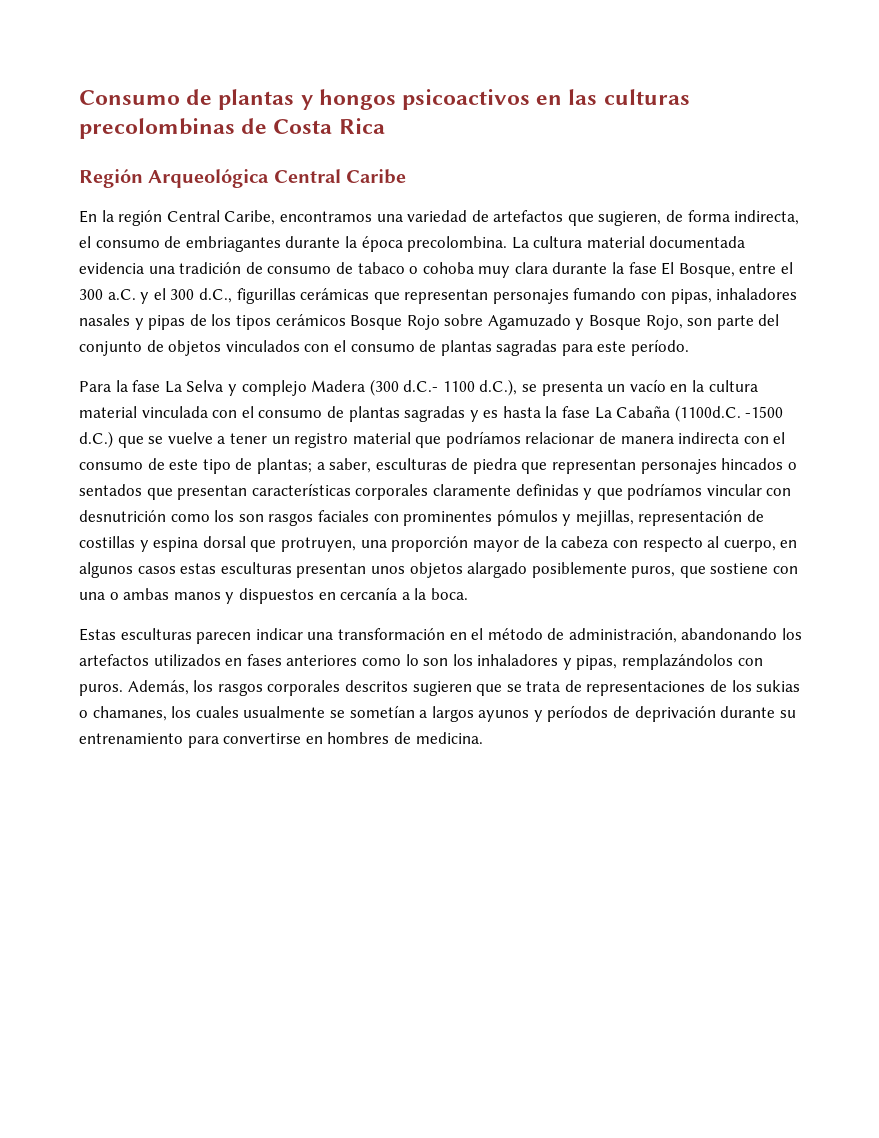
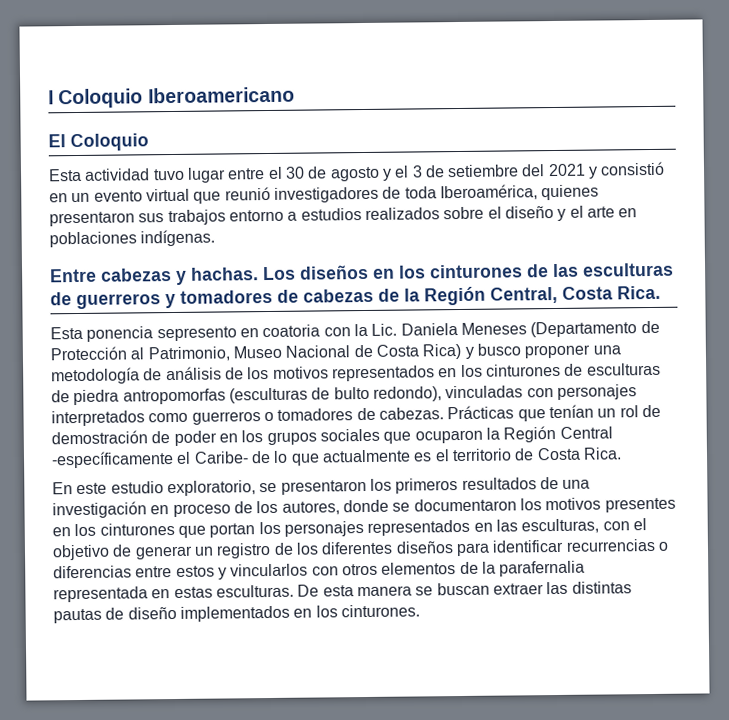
- Consumo de plantas y hongos psicoactivos en las culturas precolombinas de Costa Rica
- Región Arqueológica Central Caribe
- En la región Central Caribe, encontramos una variedad de artefactos que sugieren, de forma indirecta, el consumo de embriagantes durante la época precolombina. La cultura material documentada evidencia una tradición de consumo de tabaco o cohoba muy clara durante la fase El Bosque, entre el 300 a.C. y el 300 d.C., figurillas cerámicas que representan personajes fumando con pipas, inhaladores nasales y pipas de los tipos cerámicos Bosque Rojo sobre Agamuzado y Bosque Rojo, son parte del conjunto de objetos vinculados con el consumo de plantas sagradas para este período.
- Para la fase La Selva y complejo Madera (300 d.C.- 1100 d.C.), se presenta un vacío en la cultura material vinculada con el consumo de plantas sagradas y es hasta la fase La Cabaña (1100d.C. -1500 d.C.) que se vuelve a tener un registro material que podríamos relacionar de manera indirecta con el consumo de este tipo de plantas; a saber, esculturas de piedra que representan personajes hincados o sentados que presentan características corporales claramente definidas y que podríamos vincular con desnutrición como los son rasgos faciales con prominentes pómulos y mejillas, representación de costillas y espina dorsal que protruyen, una proporción mayor de la cabeza con respecto al cuerpo, en algunos casos estas esculturas presentan unos objetos alargado posiblemente puros, que sostiene con una o ambas manos y dispuestos en cercanía a la boca.
- Estas esculturas parecen indicar una transformación en el método de administración, abandonando los artefactos utilizados en fases anteriores como lo son los inhaladores y pipas, remplazándolos con puros. Además, los rasgos corporales descritos sugieren que se trata de representaciones de los sukias o chamanes, los cuales usualmente se sometían a largos ayunos y períodos de deprivación durante su entrenamiento para convertirse en hombres de medicina.
+ I Coloquio Iberoamericano
+ El Coloquio
+ Esta actividad tuvo lugar entre el 30 de agosto y el 3 de setiembre del 2021 y consistió en un evento virtual que reunió investigadores de toda Iberoamérica, quienes presentaron sus trabajos entorno a estudios realizados sobre el diseño y el arte en poblaciones indígenas.
+ Entre cabezas y hachas. Los diseños en los cinturones de las esculturas de guerreros y tomadores de cabezas de la Región Central, Costa Rica.
+ Esta ponencia sepresento en coatoria con la Lic. Daniela Meneses (Departamento de Protección al Patrimonio, Museo Nacional de Costa Rica) y busco proponer una metodología de análisis de los motivos representados en los cinturones de esculturas de piedra antropomorfas (esculturas de bulto redondo), vinculadas con personajes interpretados como guerreros o tomadores de cabezas. Prácticas que tenían un rol de demostración de poder en los grupos sociales que ocuparon la Región Central -específicamente el Caribe- de lo que actualmente es el territorio de Costa Rica.
+ En este estudio exploratorio, se presentaron los primeros resultados de una investigación en proceso de los autores, donde se documentaron los motivos presentes en los cinturones que portan los personajes representados en las esculturas, con el objetivo de generar un registro de los diferentes diseños para identificar recurrencias o diferencias entre estos y vincularlos con otros elementos de la parafernalia representada en estas esculturas. De esta manera se buscan extraer las distintas pautas de diseño implementados en los cinturones.

